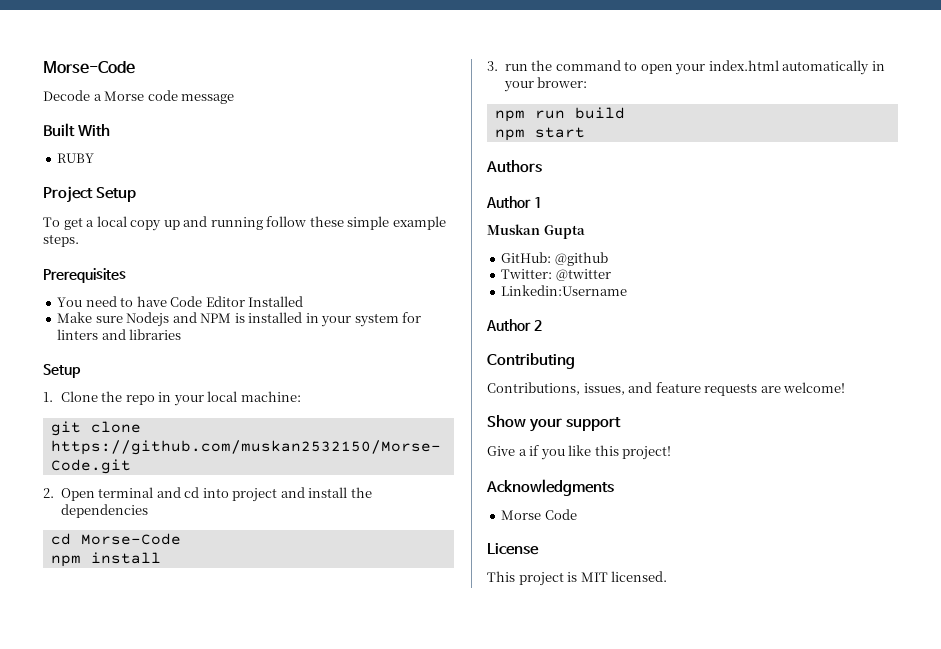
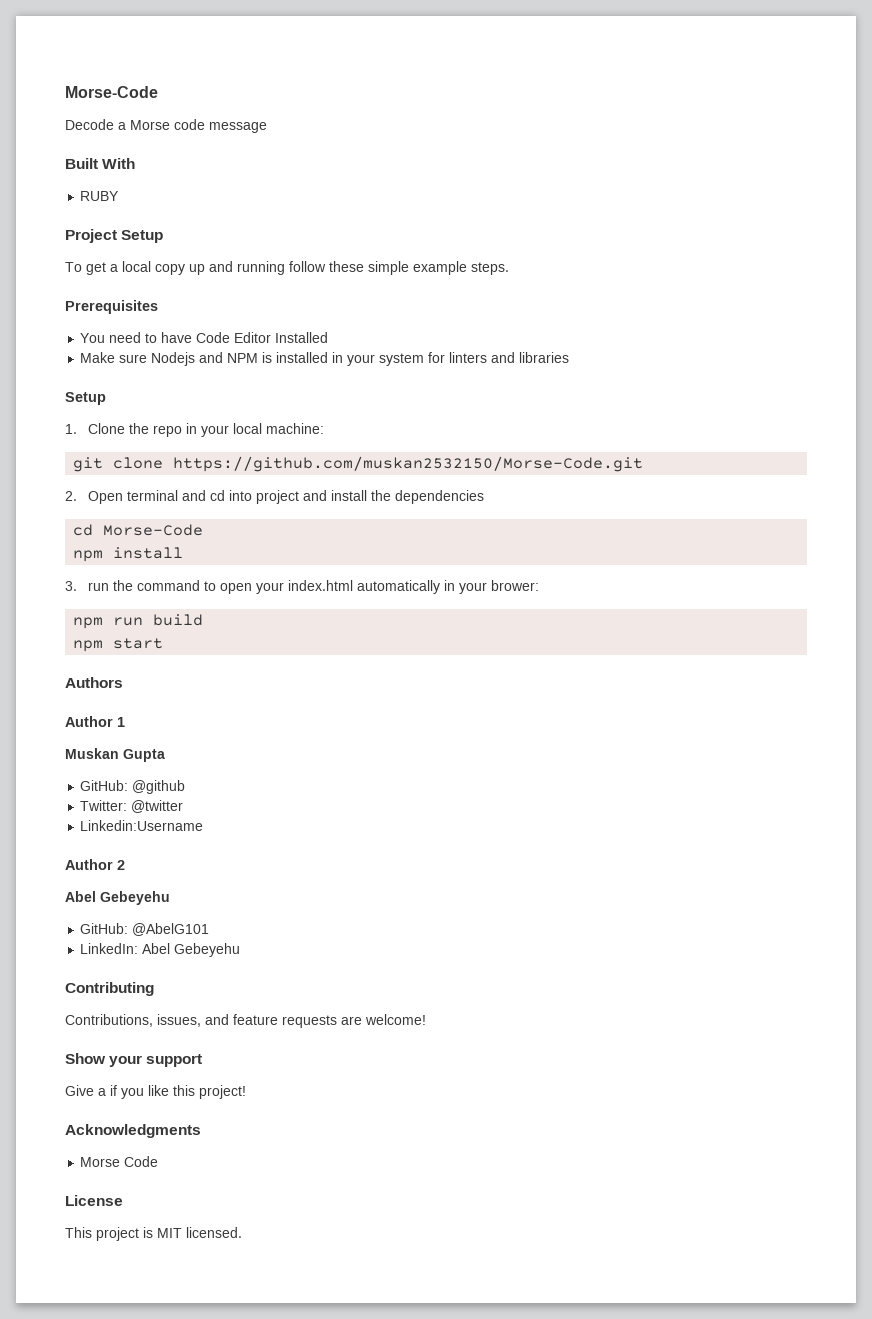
  Author 2
+ Abel Gebeyehu
+ GitHub: @AbelG101
+ LinkedIn: Abel Gebeyehu

